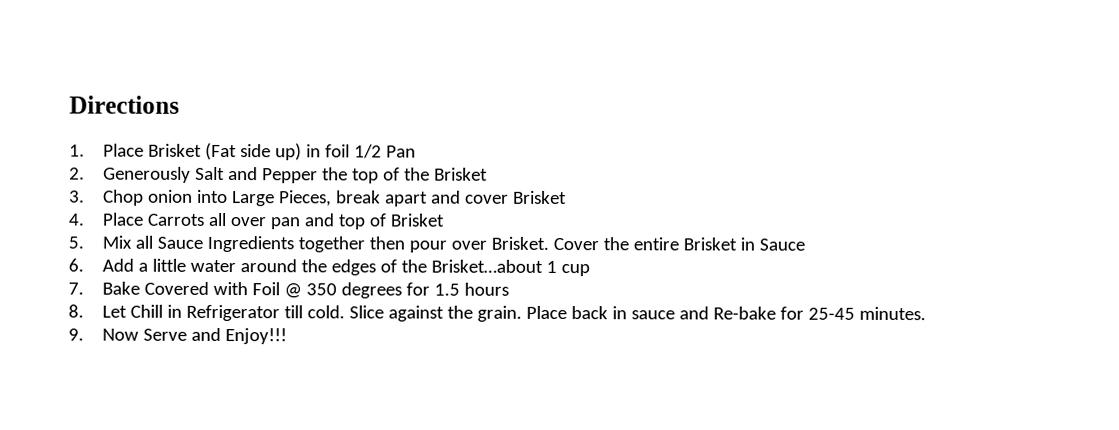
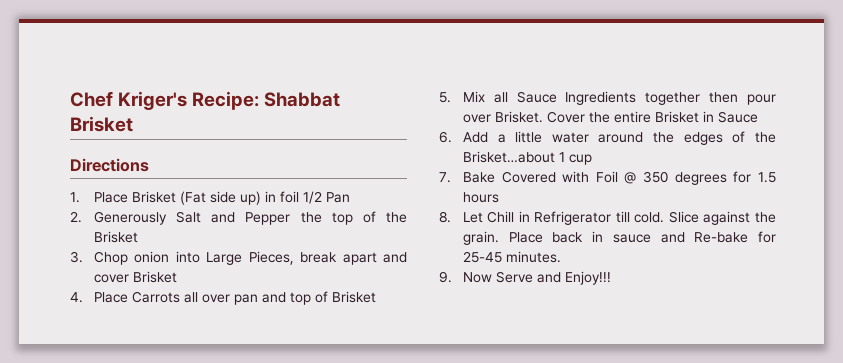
+ Chef Kriger's Recipe: Shabbat Brisket

